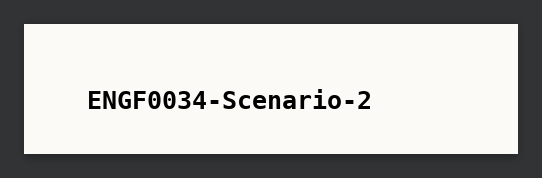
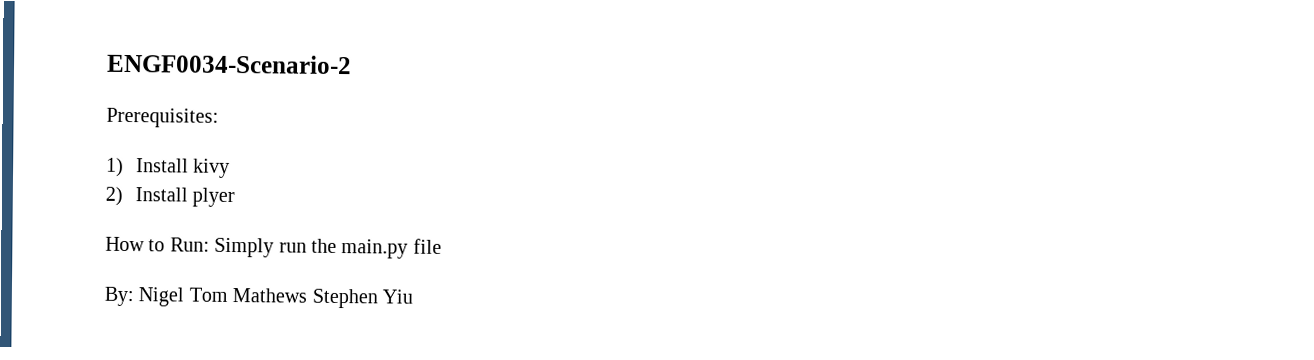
+ Prerequisites:
+ 1) Install kivy
+ 2) Install plyer
+ How to Run: Simply run the main.py file
+ By: Nigel Tom Mathews Stephen Yiu

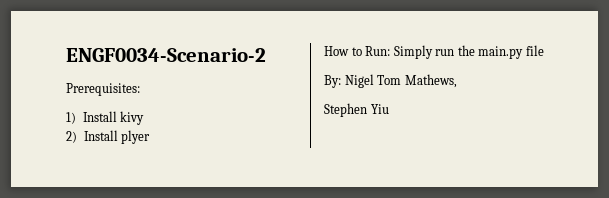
- By: Nigel Tom Mathews Stephen Yiu
+ By: Nigel Tom Mathews,
+ Stephen Yiu

